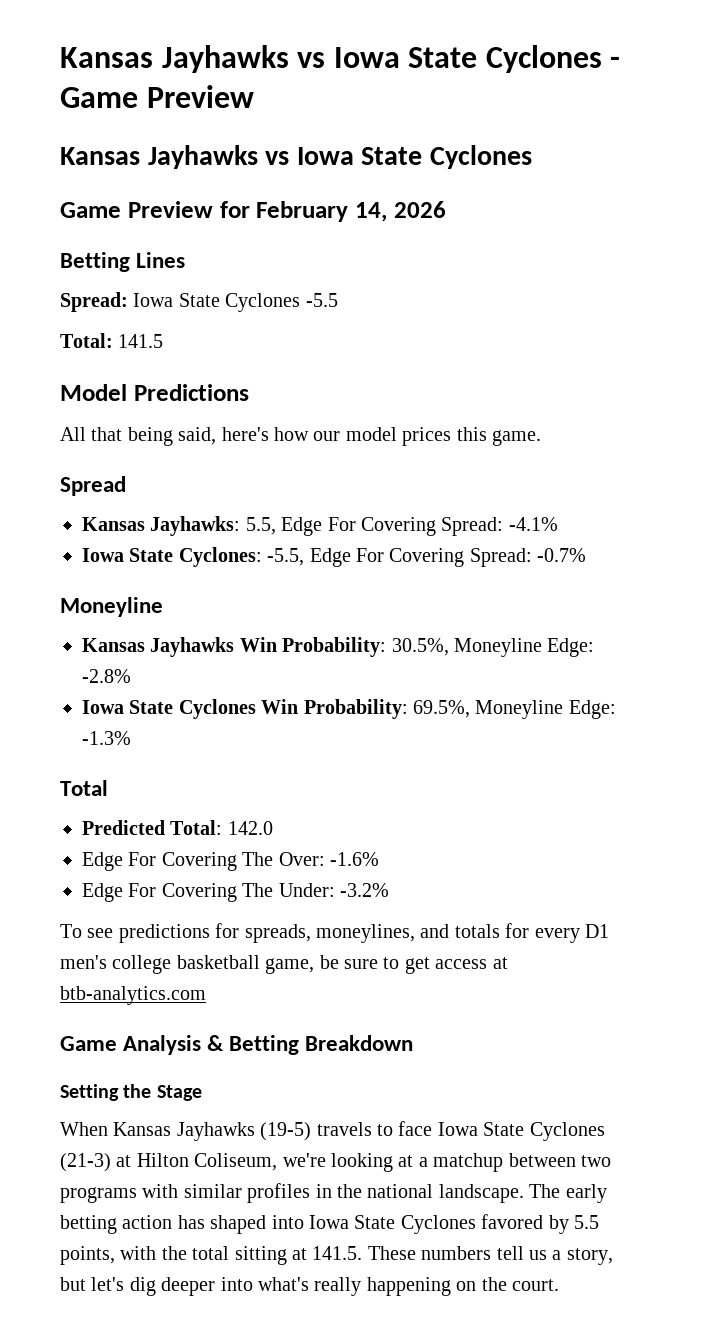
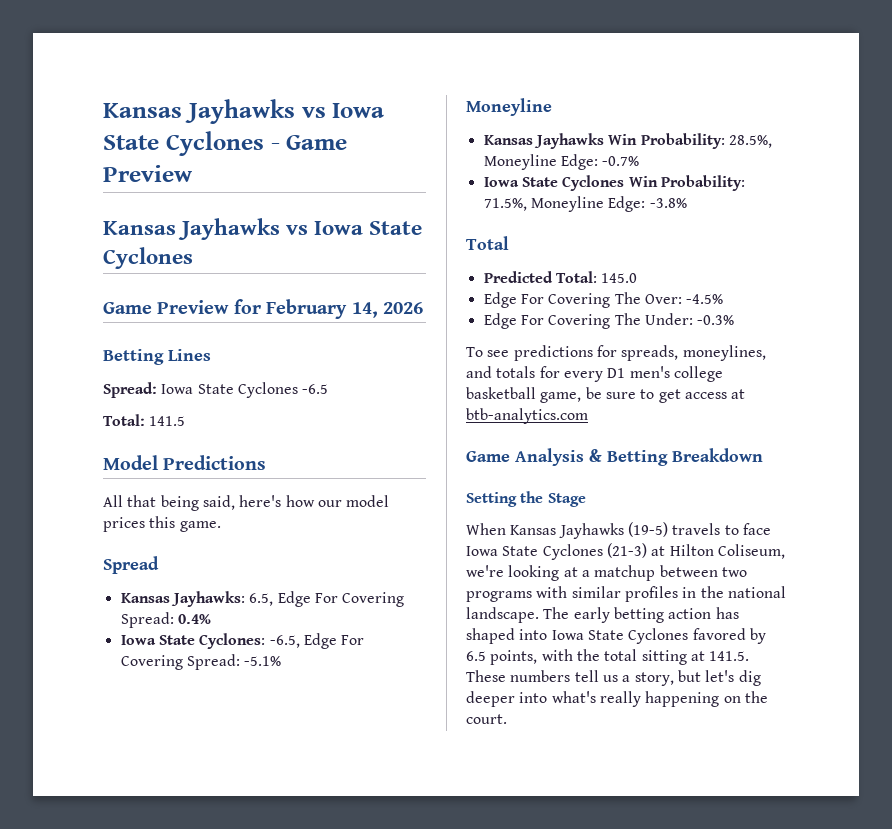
- Spread: Iowa State Cyclones -5.5
+ Spread: Iowa State Cyclones -6.5
- Kansas Jayhawks: 5.5, Edge For Covering Spread: -4.1%
+ Kansas Jayhawks: 6.5, Edge For Covering Spread: 0.4%
- Iowa State Cyclones: -5.5, Edge For Covering Spread: -0.7%
+ Iowa State Cyclones: -6.5, Edge For Covering Spread: -5.1%
- Kansas Jayhawks Win Probability: 30.5%, Moneyline Edge: -2.8%
+ Kansas Jayhawks Win Probability: 28.5%, Moneyline Edge: -0.7%
- Iowa State Cyclones Win Probability: 69.5%, Moneyline Edge: -1.3%
+ Iowa State Cyclones Win Probability: 71.5%, Moneyline Edge: -3.8%
- Predicted Total: 142.0
+ Predicted Total: 145.0
- Edge For Covering The Over: -1.6%
+ Edge For Covering The Over: -4.5%
- Edge For Covering The Under: -3.2%
+ Edge For Covering The Under: -0.3%
- The early betting action has shaped into Iowa State Cyclones favored by 5.5 points, with the total sitting at 141.5. These numbers tell us a story, but let's dig deeper into what's really happening on the court.
+ The early betting action has shaped into Iowa State Cyclones favored by 6.5 points, with the total sitting at 141.5. These numbers tell us a story, but let's dig deeper into what's really happening on the court.

